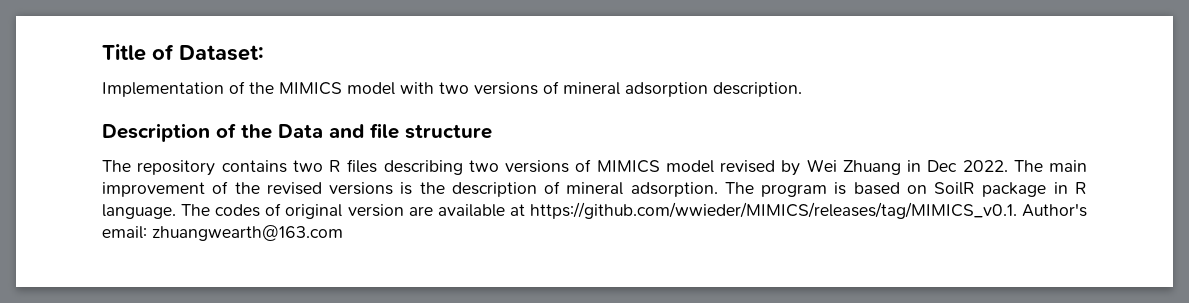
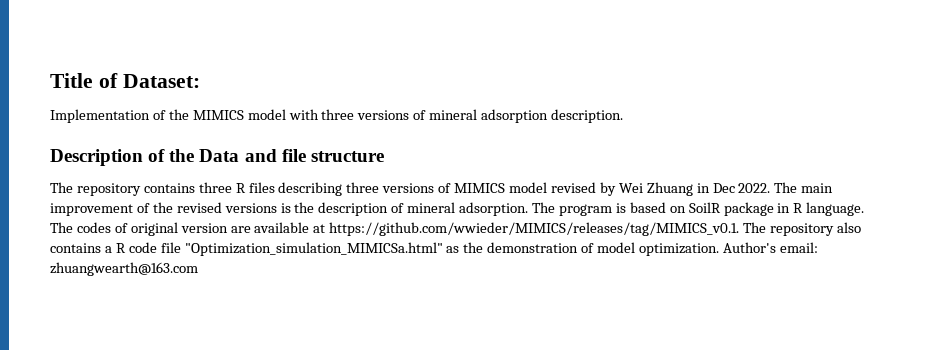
- Implementation of the MIMICS model with two versions of mineral adsorption description.
+ Implementation of the MIMICS model with three versions of mineral adsorption description.
- The repository contains two R files describing two versions of MIMICS model revised by Wei Zhuang in Dec 2022.
+ The repository contains three R files describing three versions of MIMICS model revised by Wei Zhuang in Dec 2022.
- The codes of original version are available at https://github.com/wwieder/MIMICS/releases/tag/MIMICS_v0.1. Author's email: zhuangwearth@163.com
+ The codes of original version are available at https://github.com/wwieder/MIMICS/releases/tag/MIMICS_v0.1. The repository also contains a R code file "Optimization_simulation_MIMICSa.html" as the demonstration of model optimization. Author's email: zhuangwearth@163.com

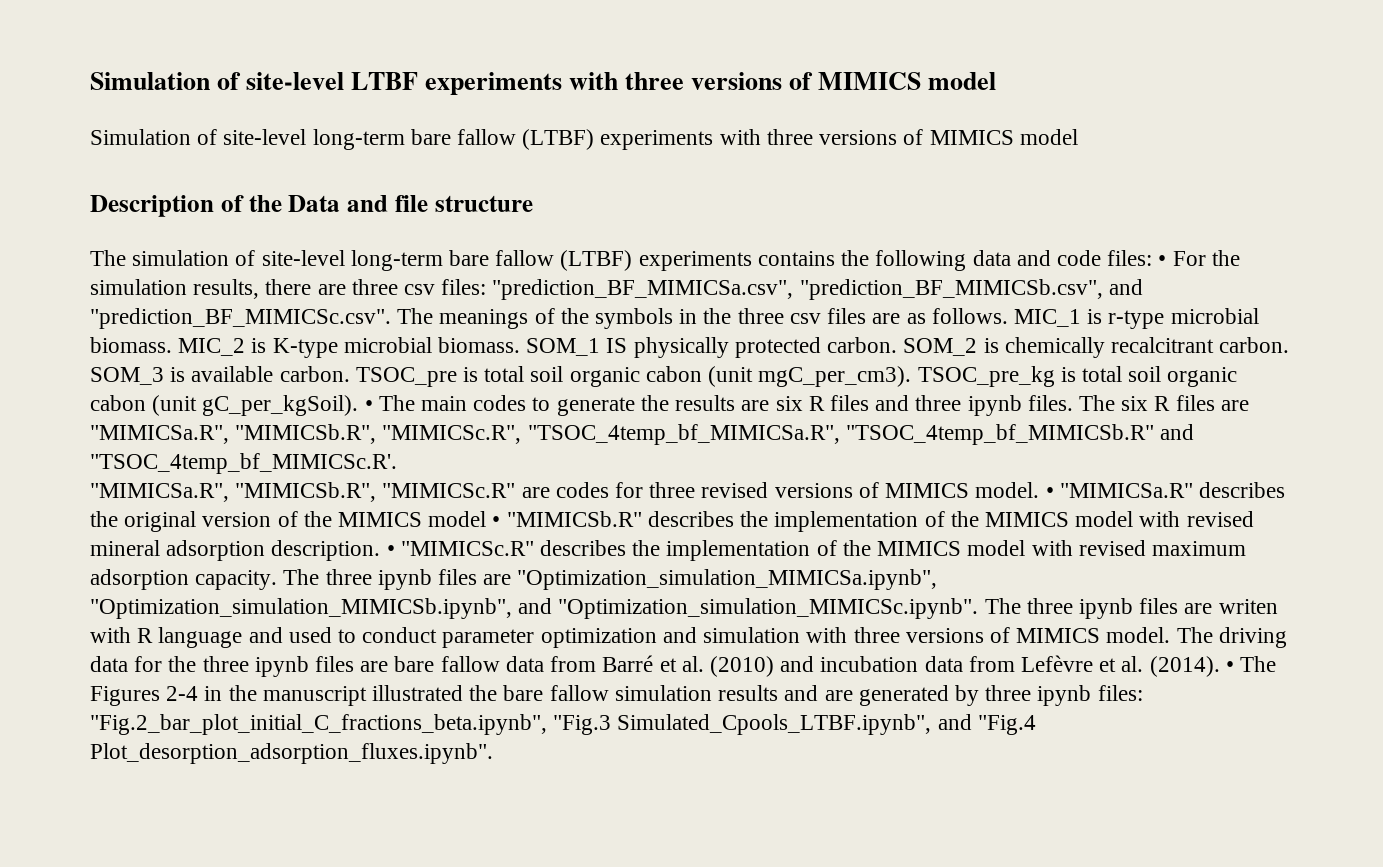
- Title of Dataset:
- Implementation of the MIMICS model with three versions of mineral adsorption description.
+ Simulation of site-level LTBF experiments with three versions of MIMICS model
+ Simulation of site-level long-term bare fallow (LTBF) experiments with three versions of MIMICS model
- The repository contains three R files describing three versions of MIMICS model revised by Wei Zhuang in Dec 2022. The main improvement of the revised versions is the description of mineral adsorption. The program is based on SoilR package in R language. The codes of original version are available at https://github.com/wwieder/MIMICS/releases/tag/MIMICS_v0.1. The repository also contains a R code file "Optimization_simulation_MIMICSa.html" as the demonstration of model optimization. Author's email: zhuangwearth@163.com
+ The simulation of site-level long-term bare fallow (LTBF) experiments contains the following data and code files: • For the simulation results, there are three csv files: "prediction_BF_MIMICSa.csv", "prediction_BF_MIMICSb.csv", and "prediction_BF_MIMICSc.csv". The meanings of the symbols in the three csv files are as follows. MIC_1 is r-type microbial biomass. MIC_2 is K-type microbial biomass. SOM_1 IS physically protected carbon. SOM_2 is chemically recalcitrant carbon. SOM_3 is available carbon. TSOC_pre is total soil organic cabon (unit mgC_per_cm3). TSOC_pre_kg is total soil organic cabon (unit gC_per_kgSoil). • The main codes to generate the results are six R files and three ipynb files. The six R files are "MIMICSa.R", "MIMICSb.R", "MIMICSc.R", "TSOC_4temp_bf_MIMICSa.R", "TSOC_4temp_bf_MIMICSb.R" and "TSOC_4temp_bf_MIMICSc.R'.
+ "MIMICSa.R", "MIMICSb.R", "MIMICSc.R" are codes for three revised versions of MIMICS model. • "MIMICSa.R" describes the original version of the MIMICS model • "MIMICSb.R" describes the implementation of the MIMICS model with revised mineral adsorption description. • "MIMICSc.R" describes the implementation of the MIMICS model with revised maximum adsorption capacity. The three ipynb files are "Optimization_simulation_MIMICSa.ipynb", "Optimization_simulation_MIMICSb.ipynb", and "Optimization_simulation_MIMICSc.ipynb". The three ipynb files are writen with R language and used to conduct parameter optimization and simulation with three versions of MIMICS model. The driving data for the three ipynb files are bare fallow data from Barré et al. (2010) and incubation data from Lefèvre et al. (2014). • The Figures 2-4 in the manuscript illustrated the bare fallow simulation results and are generated by three ipynb files: "Fig.2_bar_plot_initial_C_fractions_beta.ipynb", "Fig.3 Simulated_Cpools_LTBF.ipynb", and "Fig.4 Plot_desorption_adsorption_fluxes.ipynb".

